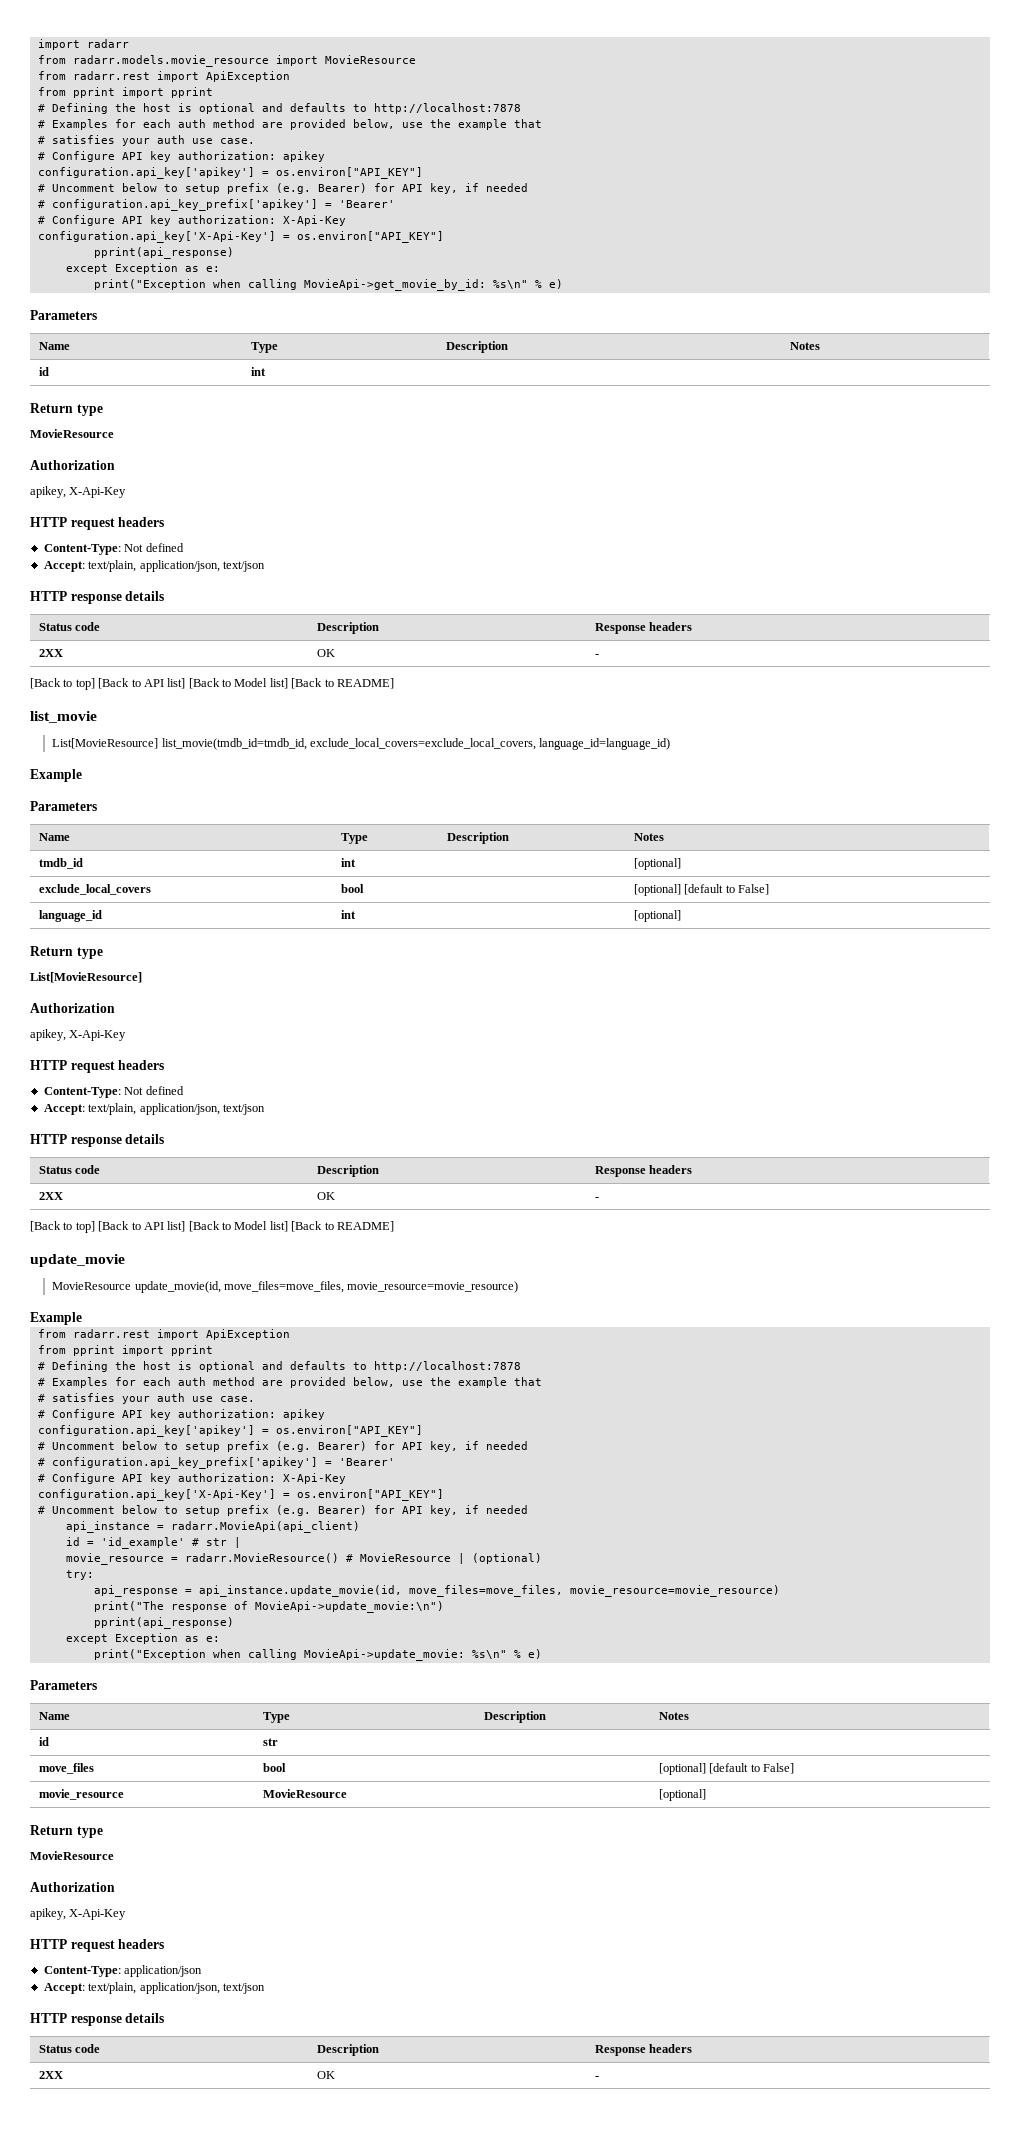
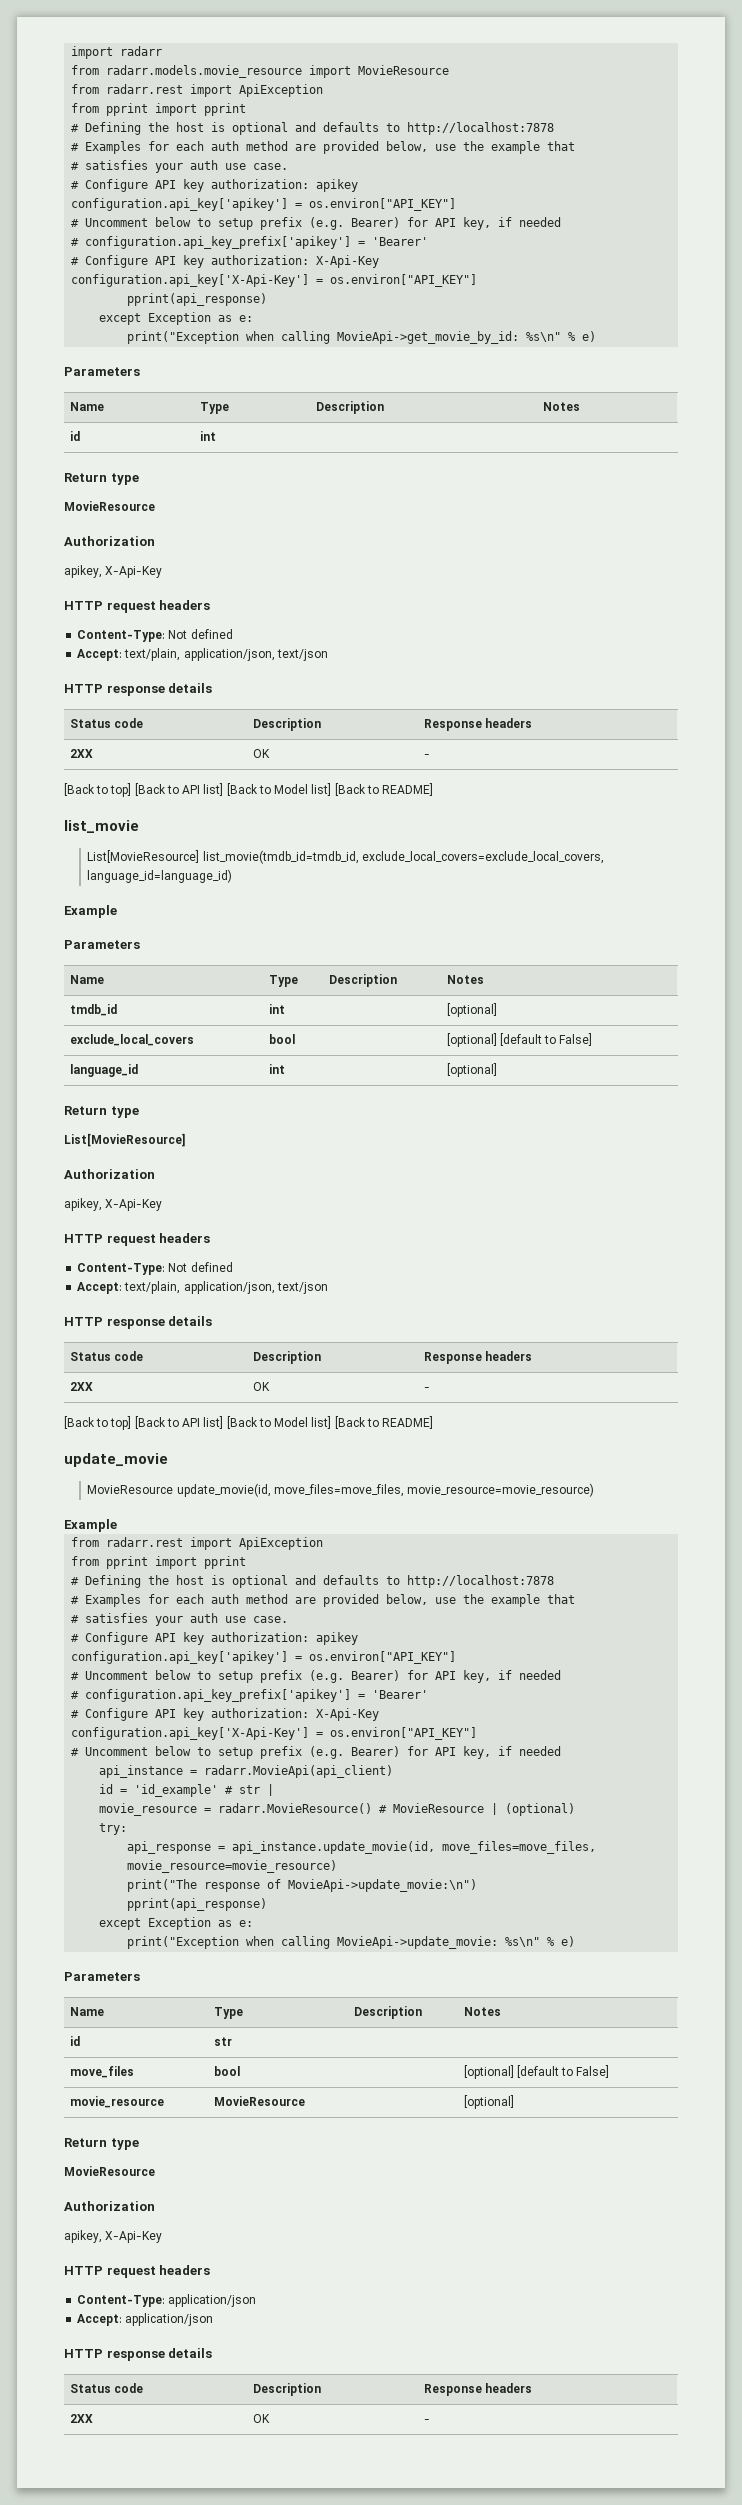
  Content-Type: application/json
- Accept: text/plain, application/json, text/json
+ Accept: application/json

